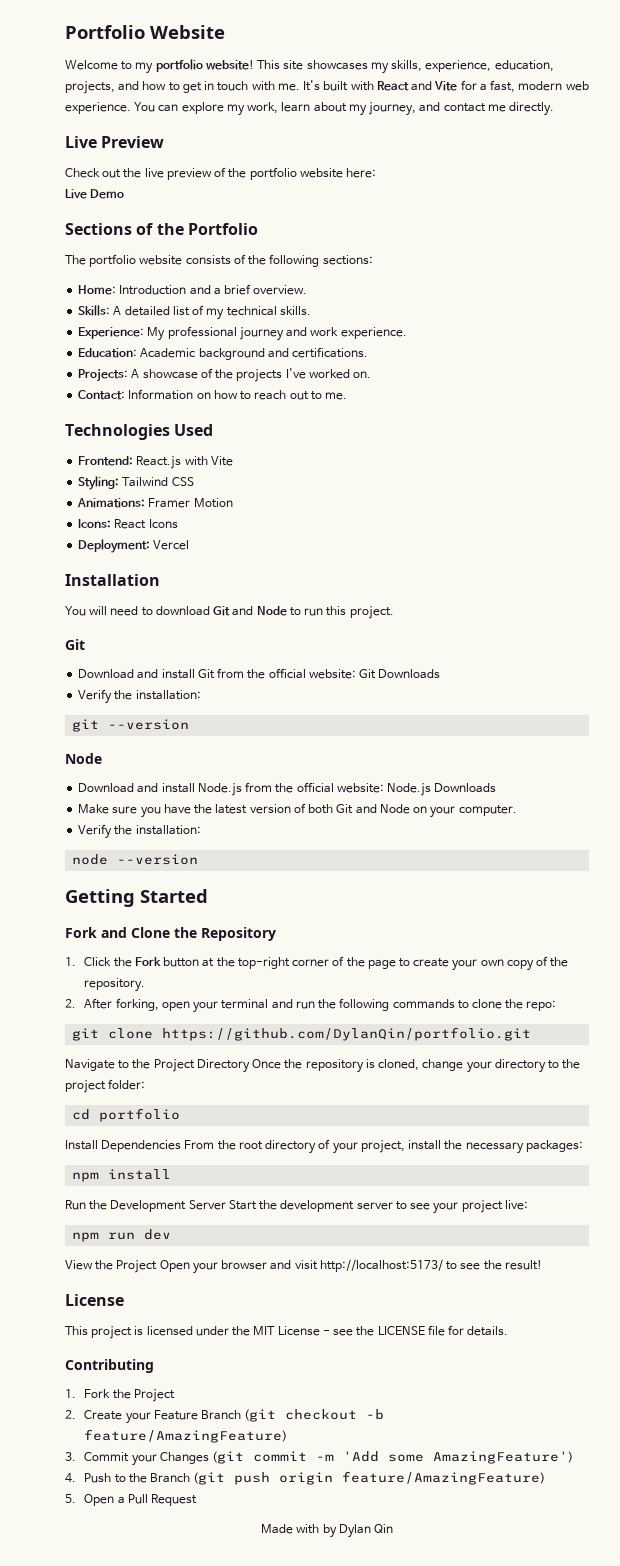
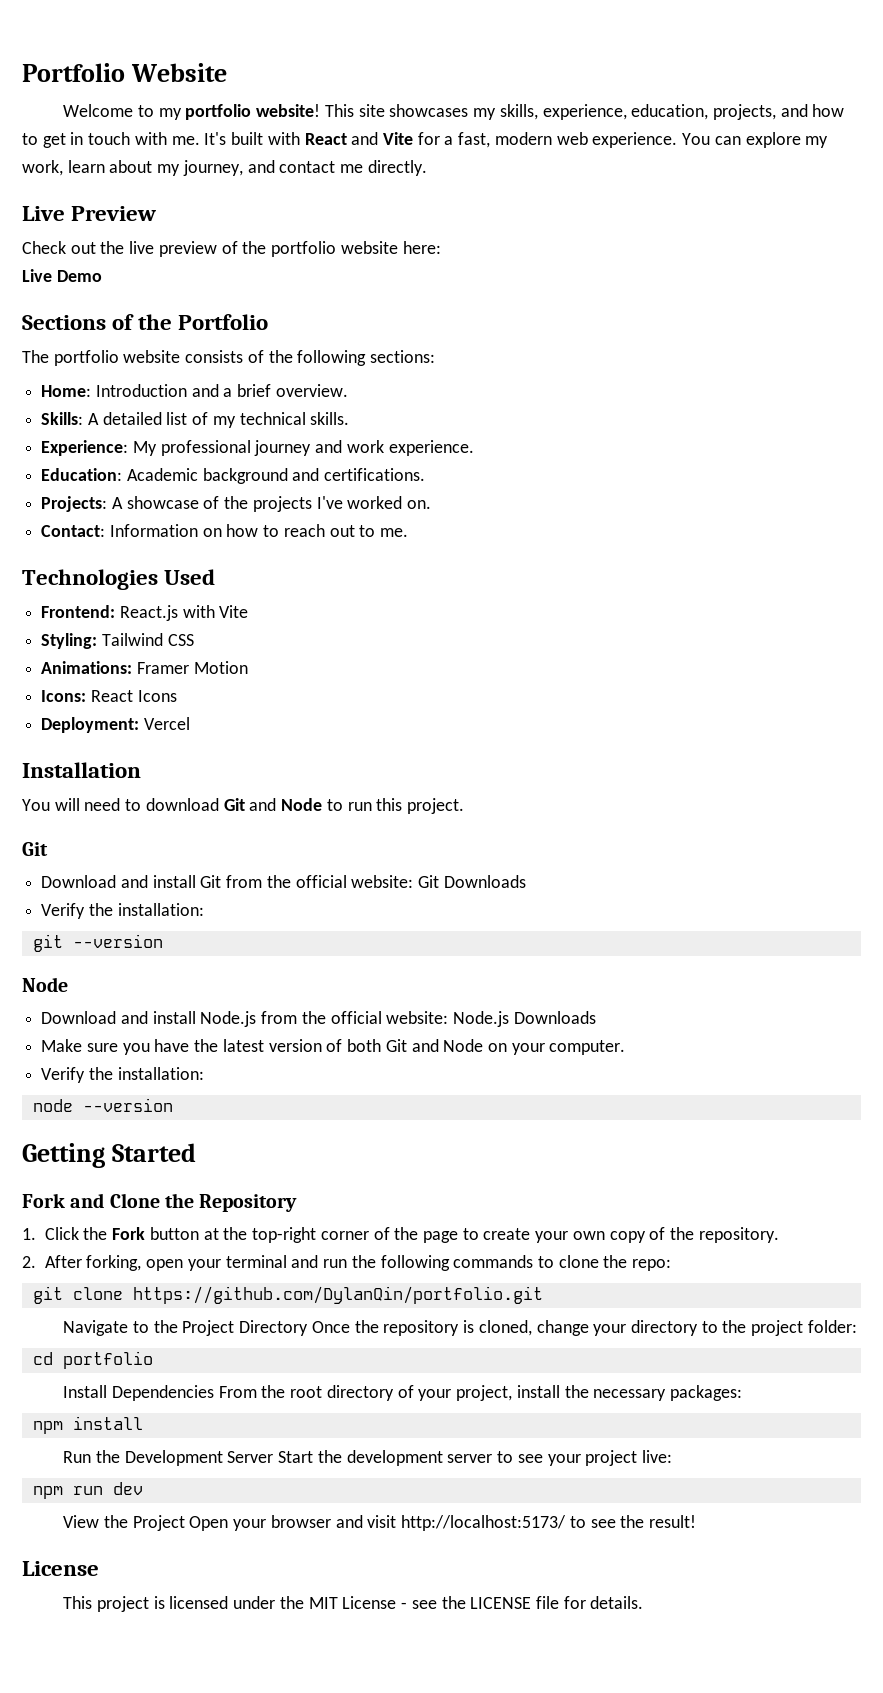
- Contributing
- 1. Fork the Project
- 2. Create your Feature Branch (git checkout -b feature/AmazingFeature)
- 3. Commit your Changes (git commit -m 'Add some AmazingFeature')
- 4. Push to the Branch (git push origin feature/AmazingFeature)
- 5. Open a Pull Request
- Made with by Dylan Qin

